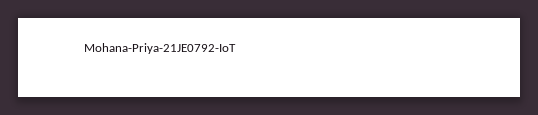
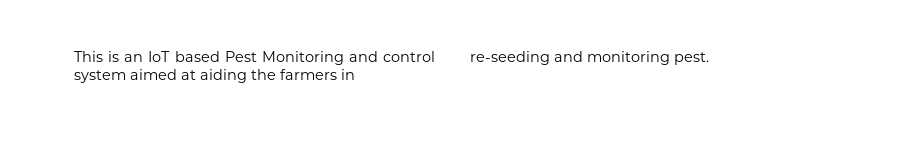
- Mohana-Priya-21JE0792-IoT
+ This is an IoT based Pest Monitoring and control system aimed at aiding the farmers in re-seeding and monitoring pest.

